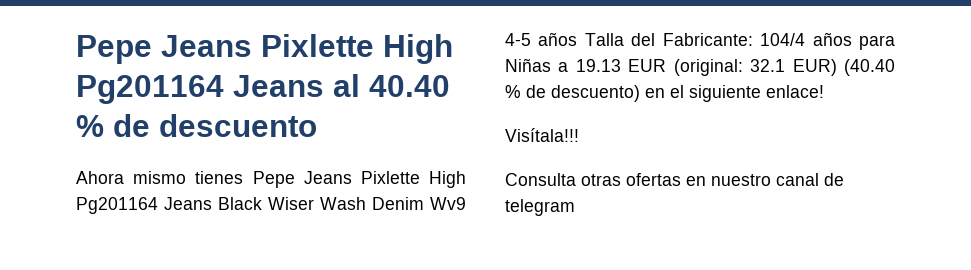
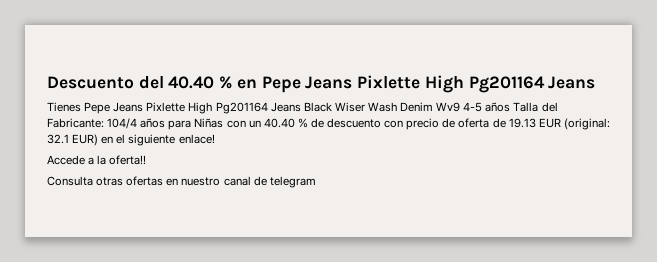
- Pepe Jeans Pixlette High Pg201164 Jeans al 40.40 % de descuento
- Ahora mismo tienes Pepe Jeans Pixlette High Pg201164 Jeans Black Wiser Wash Denim Wv9 4-5 años Talla del Fabricante: 104/4 años para Niñas a 19.13 EUR (original: 32.1 EUR) (40.40 % de descuento) en el siguiente enlace!
+ Descuento del 40.40 % en Pepe Jeans Pixlette High Pg201164 Jeans
+ Tienes Pepe Jeans Pixlette High Pg201164 Jeans Black Wiser Wash Denim Wv9 4-5 años Talla del Fabricante: 104/4 años para Niñas con un 40.40 % de descuento con precio de oferta de 19.13 EUR (original: 32.1 EUR) en el siguiente enlace!
- Visítala!!!
+ Accede a la oferta!!

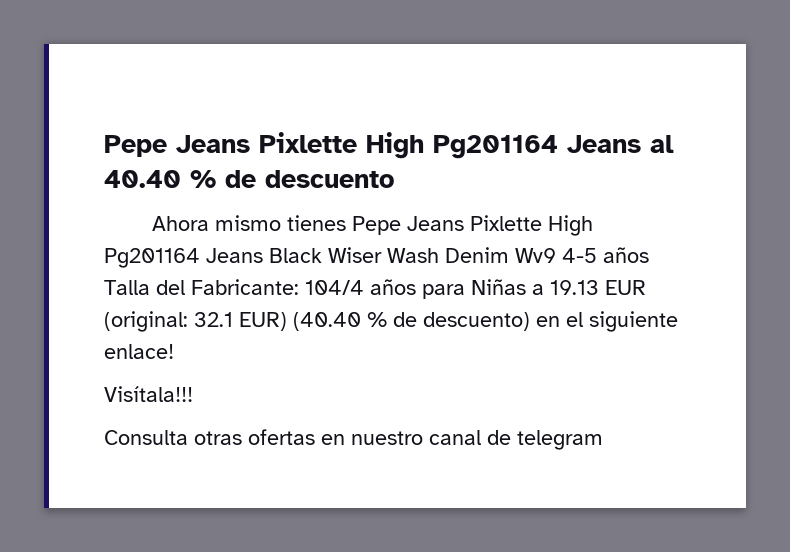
- Descuento del 40.40 % en Pepe Jeans Pixlette High Pg201164 Jeans
- Tienes Pepe Jeans Pixlette High Pg201164 Jeans Black Wiser Wash Denim Wv9 4-5 años Talla del Fabricante: 104/4 años para Niñas con un 40.40 % de descuento con precio de oferta de 19.13 EUR (original: 32.1 EUR) en el siguiente enlace!
+ Pepe Jeans Pixlette High Pg201164 Jeans al 40.40 % de descuento
+ Ahora mismo tienes Pepe Jeans Pixlette High Pg201164 Jeans Black Wiser Wash Denim Wv9 4-5 años Talla del Fabricante: 104/4 años para Niñas a 19.13 EUR (original: 32.1 EUR) (40.40 % de descuento) en el siguiente enlace!
- Accede a la oferta!!
+ Visítala!!!

